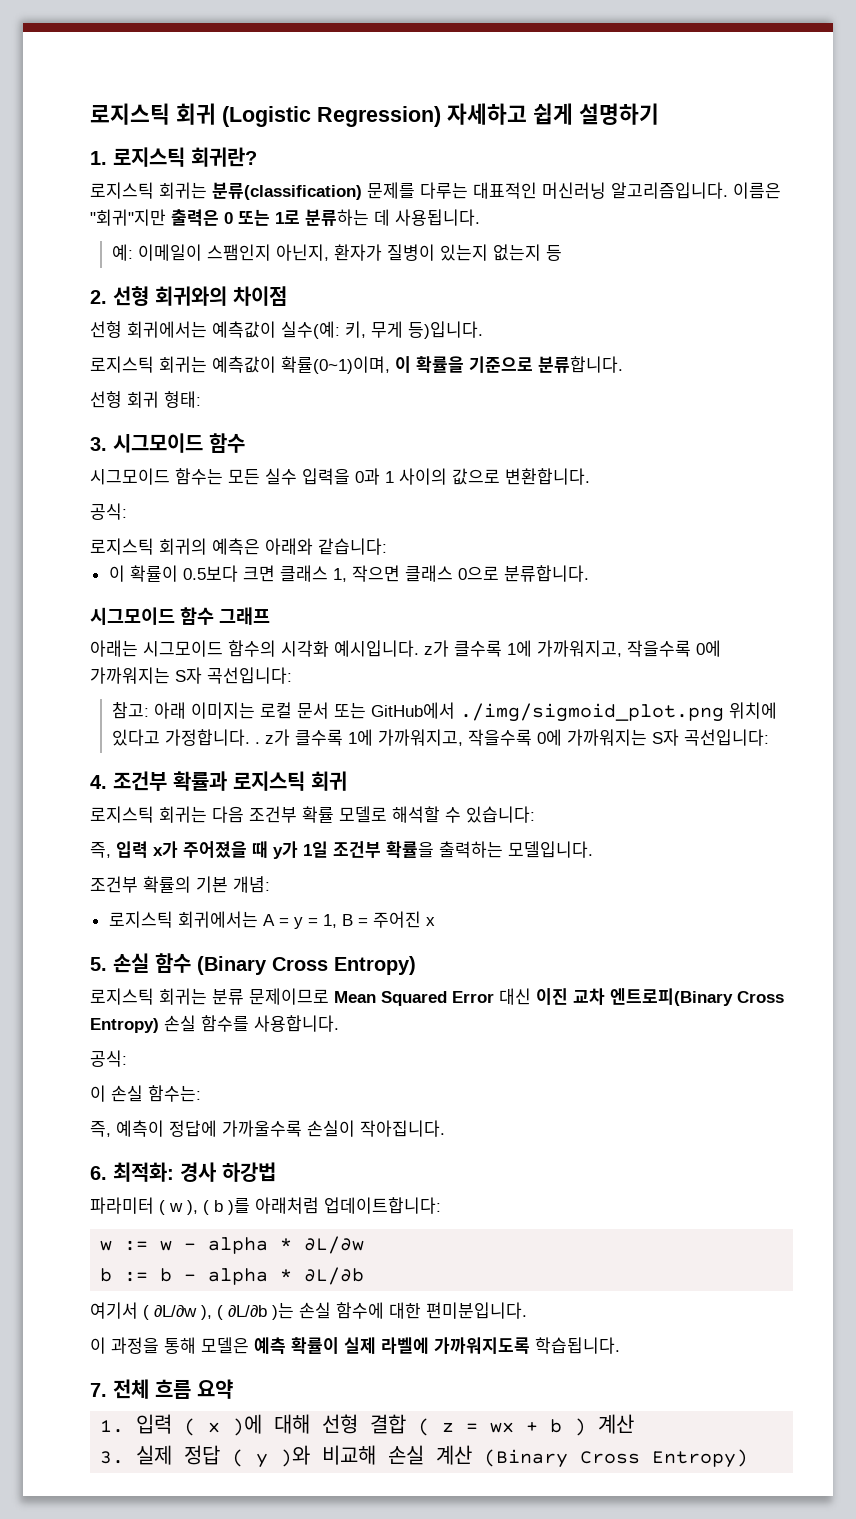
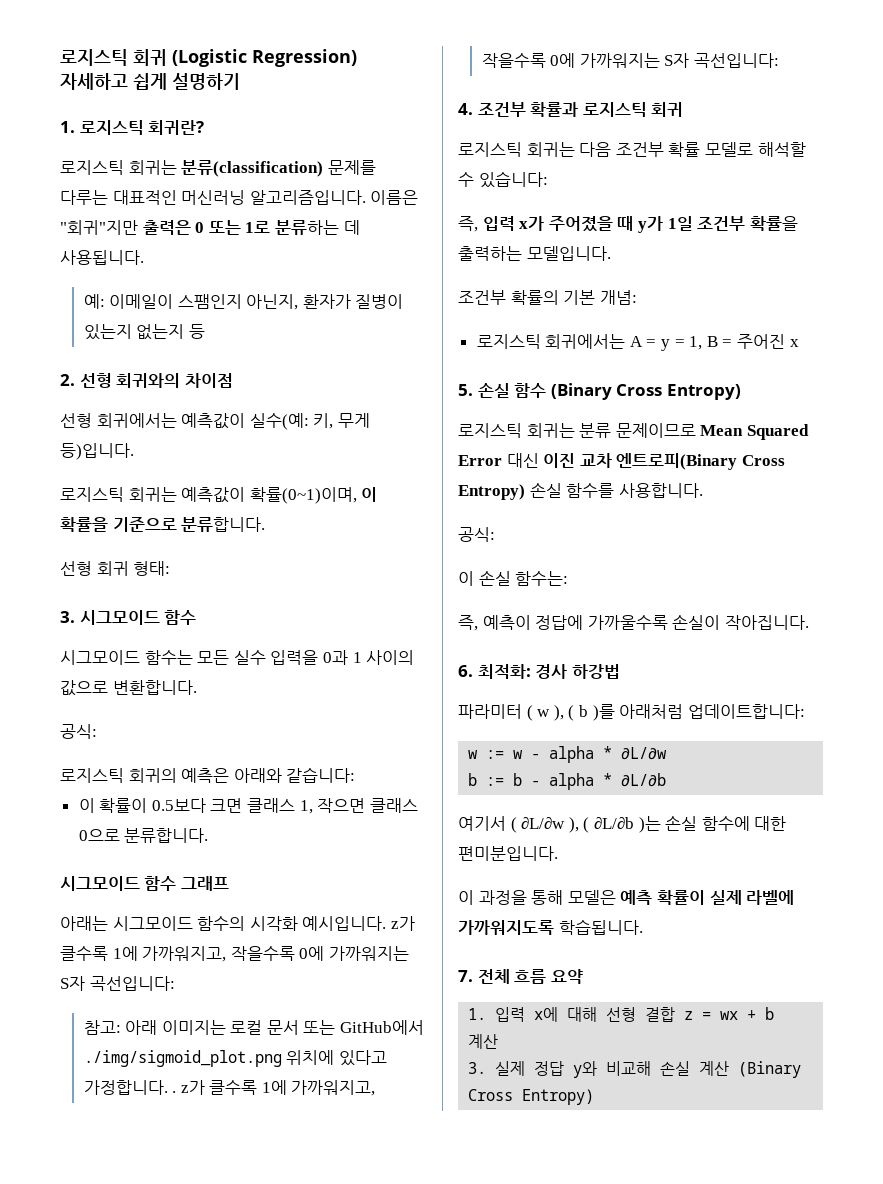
- 1. 입력 ( x )에 대해 선형 결합 ( z = wx + b ) 계산
+ 1. 입력 x에 대해 선형 결합 z = wx + b 계산
- 3. 실제 정답 ( y )와 비교해 손실 계산 (Binary Cross Entropy)
+ 3. 실제 정답 y와 비교해 손실 계산 (Binary Cross Entropy)

